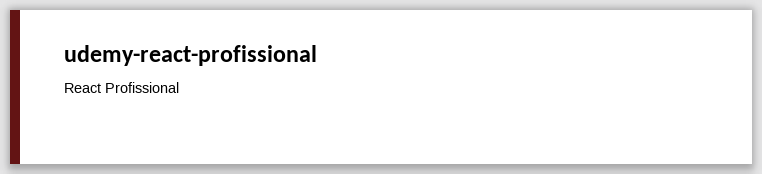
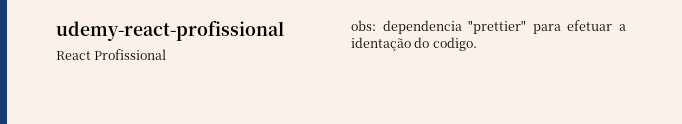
+ obs: dependencia "prettier" para efetuar a identação do codigo.

